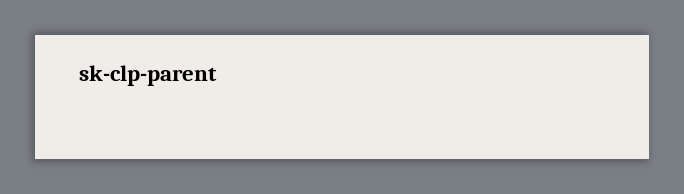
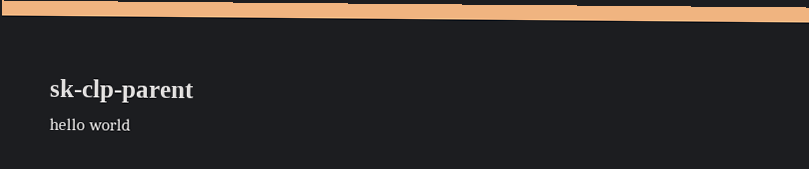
+ hello world

